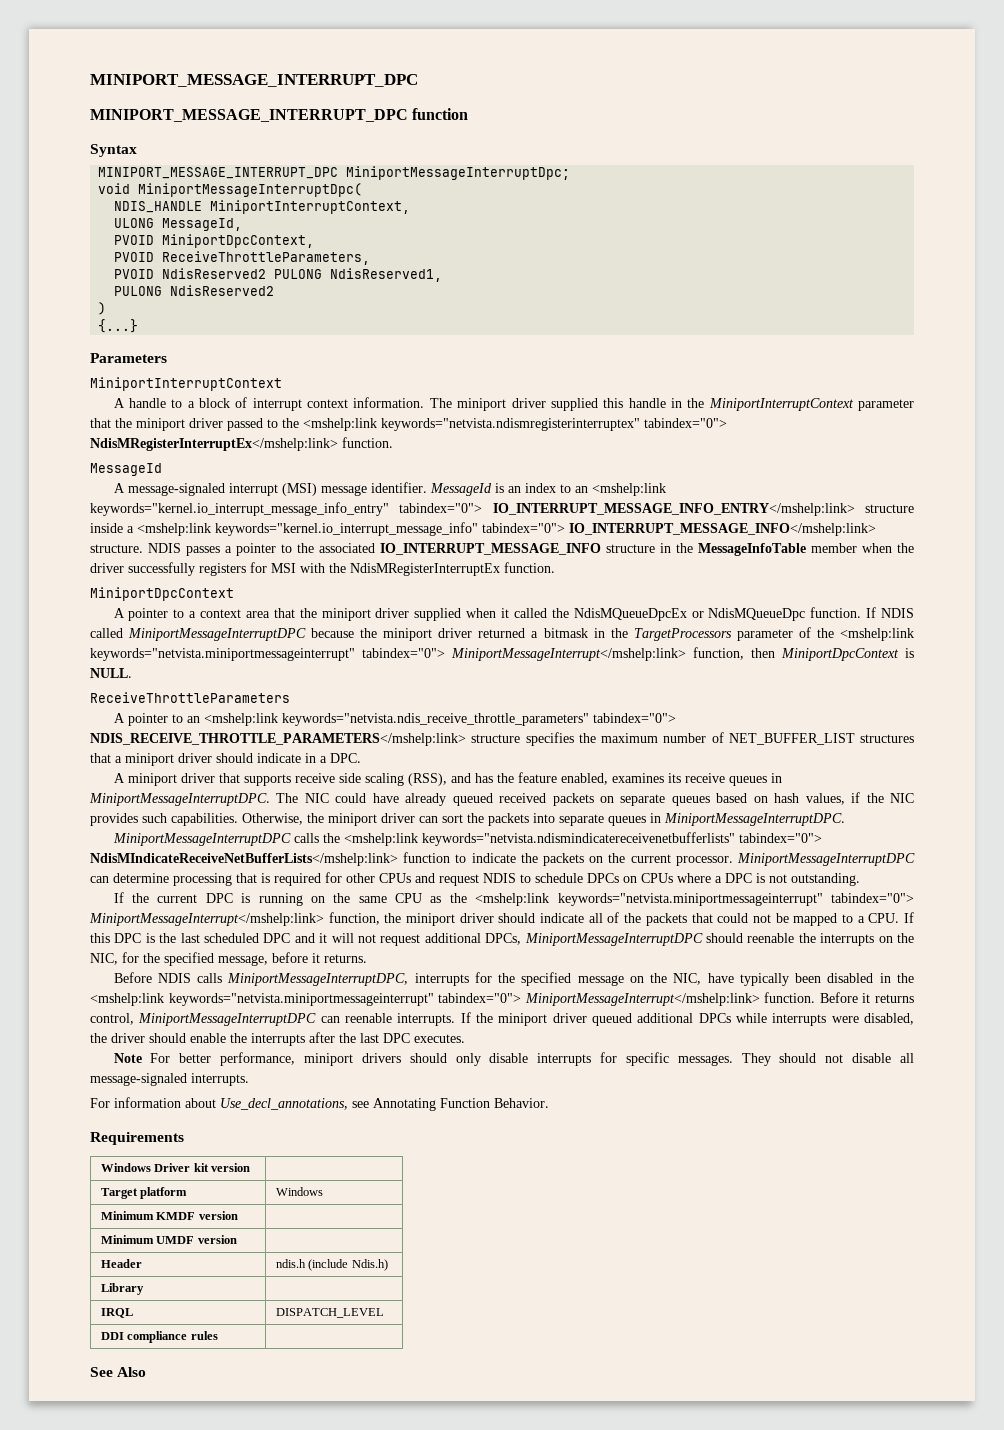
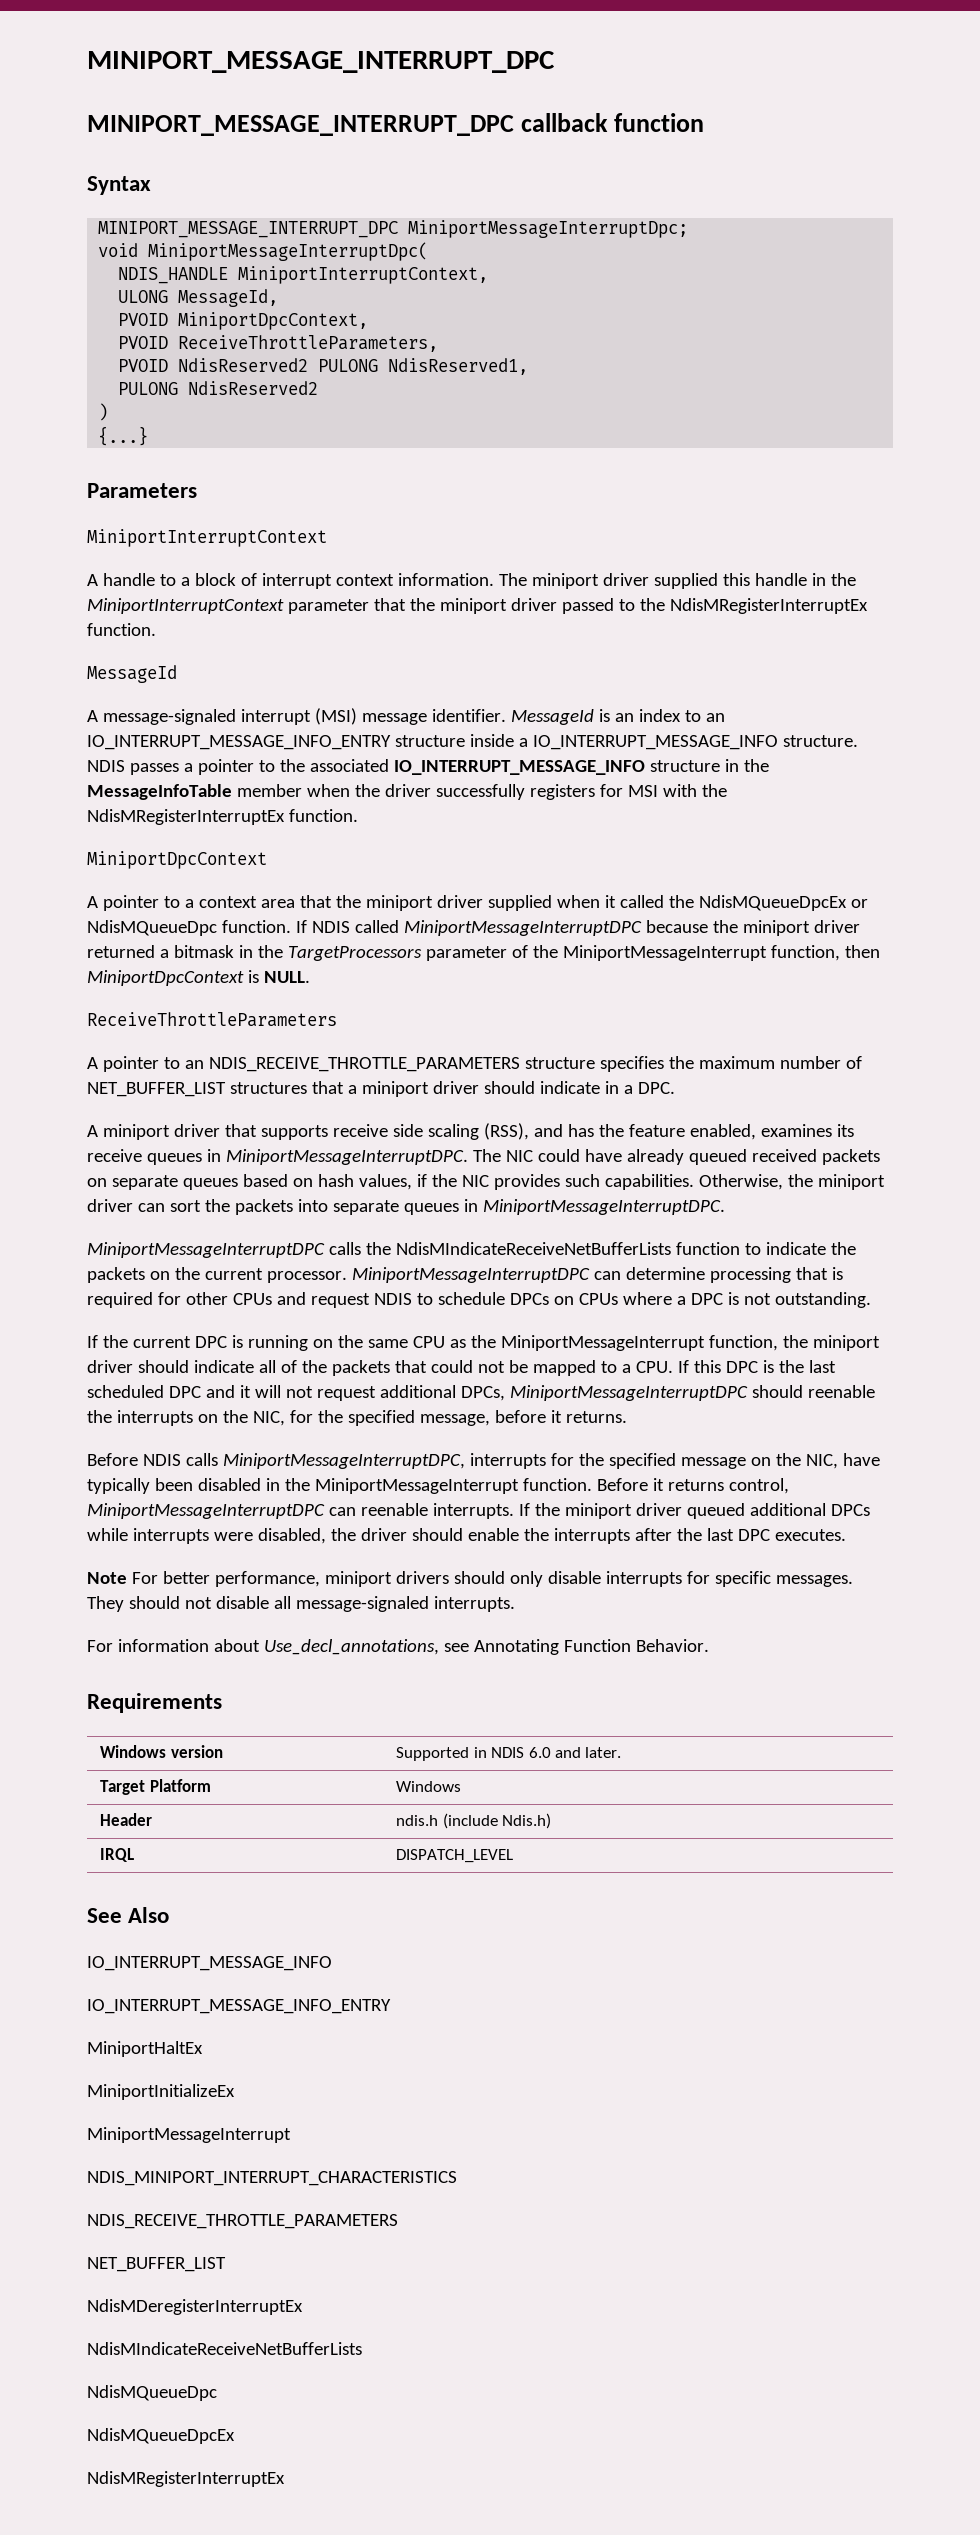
- MINIPORT_MESSAGE_INTERRUPT_DPC function
+ MINIPORT_MESSAGE_INTERRUPT_DPC callback function
- The miniport driver supplied this handle in the MiniportInterruptContext parameter that the miniport driver passed to the <mshelp:link keywords="netvista.ndismregisterinterruptex" tabindex="0"> NdisMRegisterInterruptEx</mshelp:link> function.
+ The miniport driver supplied this handle in the MiniportInterruptContext parameter that the miniport driver passed to the NdisMRegisterInterruptEx function.
- MessageId is an index to an <mshelp:link keywords="kernel.io_interrupt_message_info_entry" tabindex="0"> IO_INTERRUPT_MESSAGE_INFO_ENTRY</mshelp:link> structure inside a <mshelp:link keywords="kernel.io_interrupt_message_info" tabindex="0"> IO_INTERRUPT_MESSAGE_INFO</mshelp:link> structure.
+ MessageId is an index to an IO_INTERRUPT_MESSAGE_INFO_ENTRY structure inside a IO_INTERRUPT_MESSAGE_INFO structure.
- If NDIS called MiniportMessageInterruptDPC because the miniport driver returned a bitmask in the TargetProcessors parameter of the <mshelp:link keywords="netvista.miniportmessageinterrupt" tabindex="0"> MiniportMessageInterrupt</mshelp:link> function, then MiniportDpcContext is NULL.
+ If NDIS called MiniportMessageInterruptDPC because the miniport driver returned a bitmask in the TargetProcessors parameter of the MiniportMessageInterrupt function, then MiniportDpcContext is NULL.
- A pointer to an <mshelp:link keywords="netvista.ndis_receive_throttle_parameters" tabindex="0"> NDIS_RECEIVE_THROTTLE_PARAMETERS</mshelp:link> structure specifies the maximum number of NET_BUFFER_LIST structures that a miniport driver should indicate in a DPC.
+ A pointer to an NDIS_RECEIVE_THROTTLE_PARAMETERS structure specifies the maximum number of NET_BUFFER_LIST structures that a miniport driver should indicate in a DPC.
- MiniportMessageInterruptDPC calls the <mshelp:link keywords="netvista.ndismindicatereceivenetbufferlists" tabindex="0"> NdisMIndicateReceiveNetBufferLists</mshelp:link> function to indicate the packets on the current processor.
+ MiniportMessageInterruptDPC calls the NdisMIndicateReceiveNetBufferLists function to indicate the packets on the current processor.
- If the current DPC is running on the same CPU as the <mshelp:link keywords="netvista.miniportmessageinterrupt" tabindex="0"> MiniportMessageInterrupt</mshelp:link> function, the miniport driver should indicate all of the packets that could not be mapped to a CPU. If this DPC is the last scheduled DPC and it will not request additional DPCs, MiniportMessageInterruptDPC should reenable the interrupts on the NIC, for the specified message, before it returns.
+ If the current DPC is running on the same CPU as the MiniportMessageInterrupt function, the miniport driver should indicate all of the packets that could not be mapped to a CPU. If this DPC is the last scheduled DPC and it will not request additional DPCs, MiniportMessageInterruptDPC should reenable the interrupts on the NIC, for the specified message, before it returns.
- Before NDIS calls MiniportMessageInterruptDPC, interrupts for the specified message on the NIC, have typically been disabled in the <mshelp:link keywords="netvista.miniportmessageinterrupt" tabindex="0"> MiniportMessageInterrupt</mshelp:link> function.
+ Before NDIS calls MiniportMessageInterruptDPC, interrupts for the specified message on the NIC, have typically been disabled in the MiniportMessageInterrupt function.
- Windows Driver kit version |
+ Windows version | Supported in NDIS 6.0 and later.
- Target platform | Windows
- Minimum KMDF version |
- Minimum UMDF version |
+ Target Platform | Windows
- Library |
- DDI compliance rules |
  See Also
+ IO_INTERRUPT_MESSAGE_INFO
+ IO_INTERRUPT_MESSAGE_INFO_ENTRY
+ MiniportHaltEx
+ MiniportInitializeEx
+ MiniportMessageInterrupt
+ NDIS_MINIPORT_INTERRUPT_CHARACTERISTICS
+ NDIS_RECEIVE_THROTTLE_PARAMETERS
+ NET_BUFFER_LIST
+ NdisMDeregisterInterruptEx
+ NdisMIndicateReceiveNetBufferLists
+ NdisMQueueDpc
+ NdisMQueueDpcEx
+ NdisMRegisterInterruptEx

